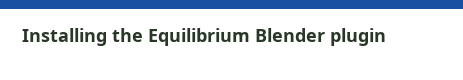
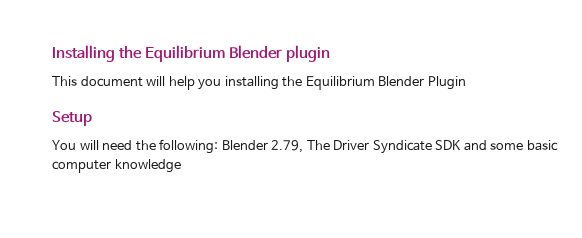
+ This document will help you installing the Equilibrium Blender Plugin
+ Setup
+ You will need the following: Blender 2.79, The Driver Syndicate SDK and some basic computer knowledge

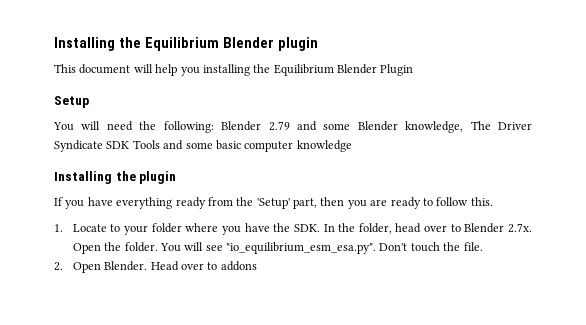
- You will need the following: Blender 2.79, The Driver Syndicate SDK and some basic computer knowledge
+ You will need the following: Blender 2.79 and some Blender knowledge, The Driver Syndicate SDK Tools and some basic computer knowledge
+ Installing the plugin
+ If you have everything ready from the 'Setup' part, then you are ready to follow this.
+ 1. Locate to your folder where you have the SDK. In the folder, head over to Blender 2.7x. Open the folder. You will see "io_equilibrium_esm_esa.py". Don't touch the file.
+ 2. Open Blender. Head over to addons

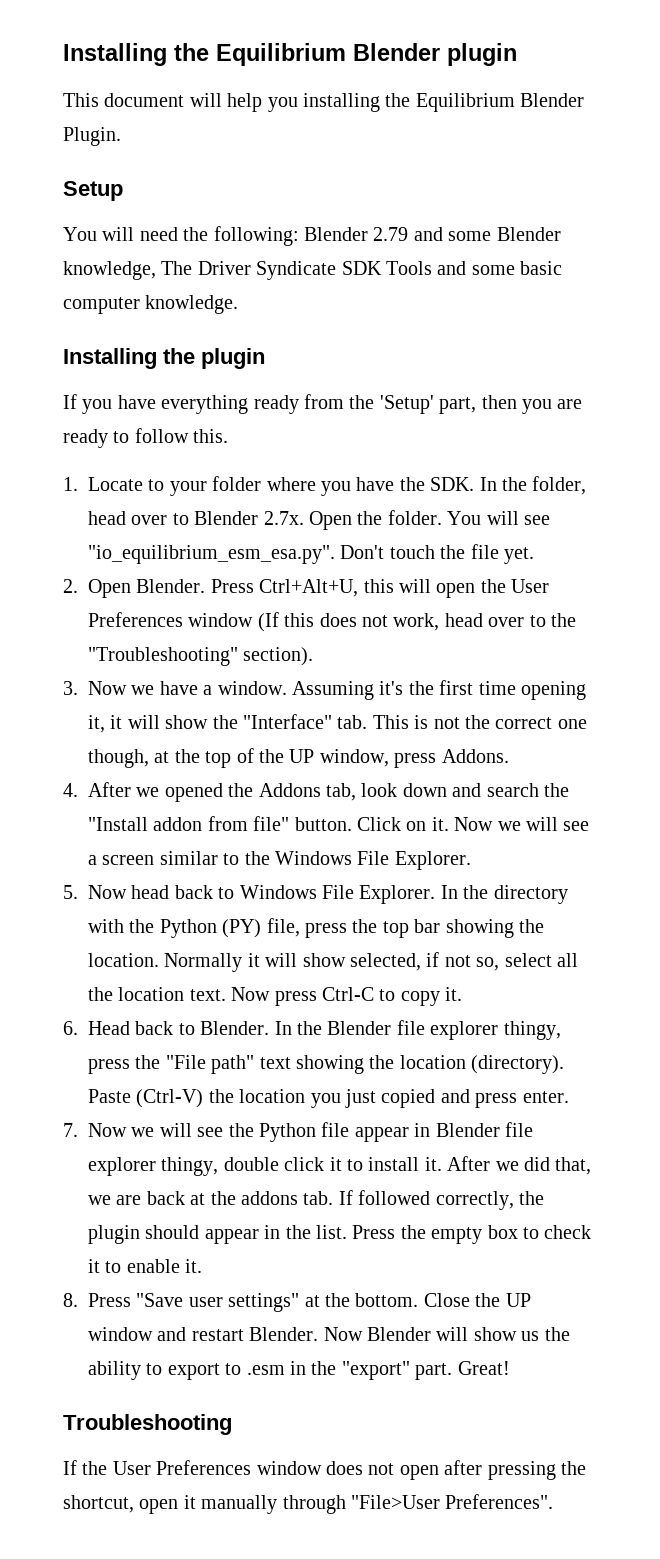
- This document will help you installing the Equilibrium Blender Plugin
+ This document will help you installing the Equilibrium Blender Plugin.
- You will need the following: Blender 2.79 and some Blender knowledge, The Driver Syndicate SDK Tools and some basic computer knowledge
+ You will need the following: Blender 2.79 and some Blender knowledge, The Driver Syndicate SDK Tools and some basic computer knowledge.
- You will see "io_equilibrium_esm_esa.py". Don't touch the file.
+ You will see "io_equilibrium_esm_esa.py". Don't touch the file yet.
- Head over to addons
+ Press Ctrl+Alt+U, this will open the User Preferences window (If this does not work, head over to the "Troubleshooting" section).
+ 3. Now we have a window. Assuming it's the first time opening it, it will show the "Interface" tab. This is not the correct one though, at the top of the UP window, press Addons.
+ 4. After we opened the Addons tab, look down and search the "Install addon from file" button. Click on it. Now we will see a screen similar to the Windows File Explorer.
+ 5. Now head back to Windows File Explorer. In the directory with the Python (PY) file, press the top bar showing the location. Normally it will show selected, if not so, select all the location text. Now press Ctrl-C to copy it.
+ 6. Head back to Blender. In the Blender file explorer thingy, press the "File path" text showing the location (directory). Paste (Ctrl-V) the location you just copied and press enter.
+ 7. Now we will see the Python file appear in Blender file explorer thingy, double click it to install it. After we did that, we are back at the addons tab. If followed correctly, the plugin should appear in the list. Press the empty box to check it to enable it.
+ 8. Press "Save user settings" at the bottom. Close the UP window and restart Blender. Now Blender will show us the ability to export to .esm in the "export" part. Great!
+ Troubleshooting
+ If the User Preferences window does not open after pressing the shortcut, open it manually through "File>User Preferences".

